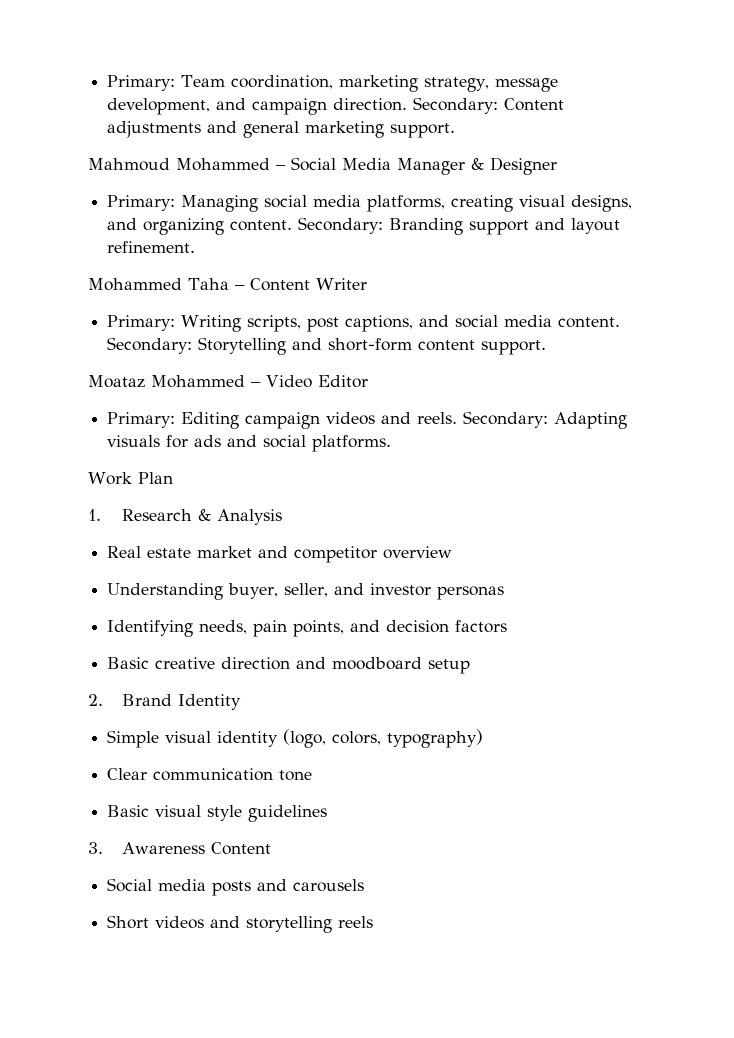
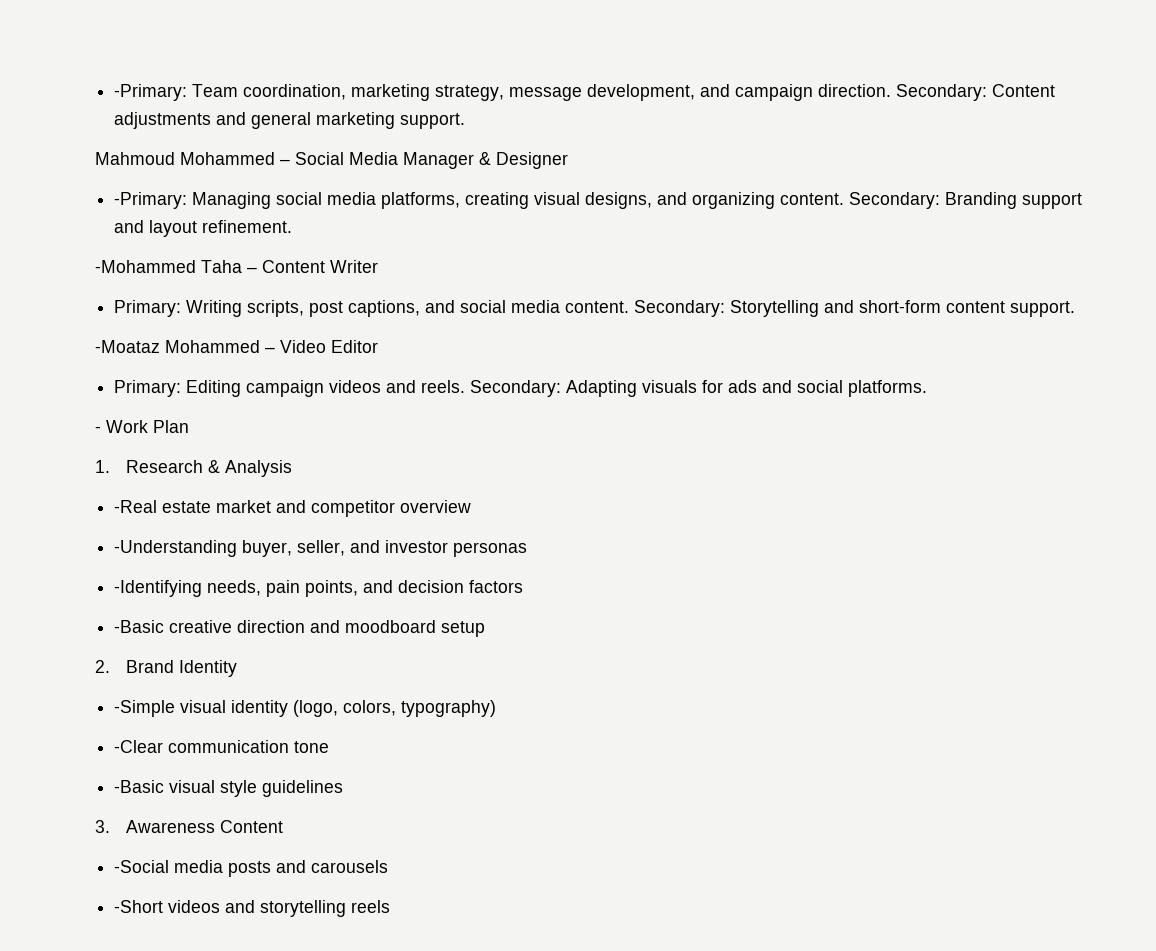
- Primary: Team coordination, marketing strategy, message development, and campaign direction.
+ -Primary: Team coordination, marketing strategy, message development, and campaign direction.
- Primary: Managing social media platforms, creating visual designs, and organizing content.
+ -Primary: Managing social media platforms, creating visual designs, and organizing content.
- Mohammed Taha – Content Writer
+ -Mohammed Taha – Content Writer
- Moataz Mohammed – Video Editor
+ -Moataz Mohammed – Video Editor
- Work Plan
+ - Work Plan
- Real estate market and competitor overview
+ -Real estate market and competitor overview
- Understanding buyer, seller, and investor personas
+ -Understanding buyer, seller, and investor personas
- Identifying needs, pain points, and decision factors
+ -Identifying needs, pain points, and decision factors
- Basic creative direction and moodboard setup
+ -Basic creative direction and moodboard setup
- Simple visual identity (logo, colors, typography)
+ -Simple visual identity (logo, colors, typography)
- Clear communication tone
+ -Clear communication tone
- Basic visual style guidelines
+ -Basic visual style guidelines
- Social media posts and carousels
+ -Social media posts and carousels
- Short videos and storytelling reels
+ -Short videos and storytelling reels

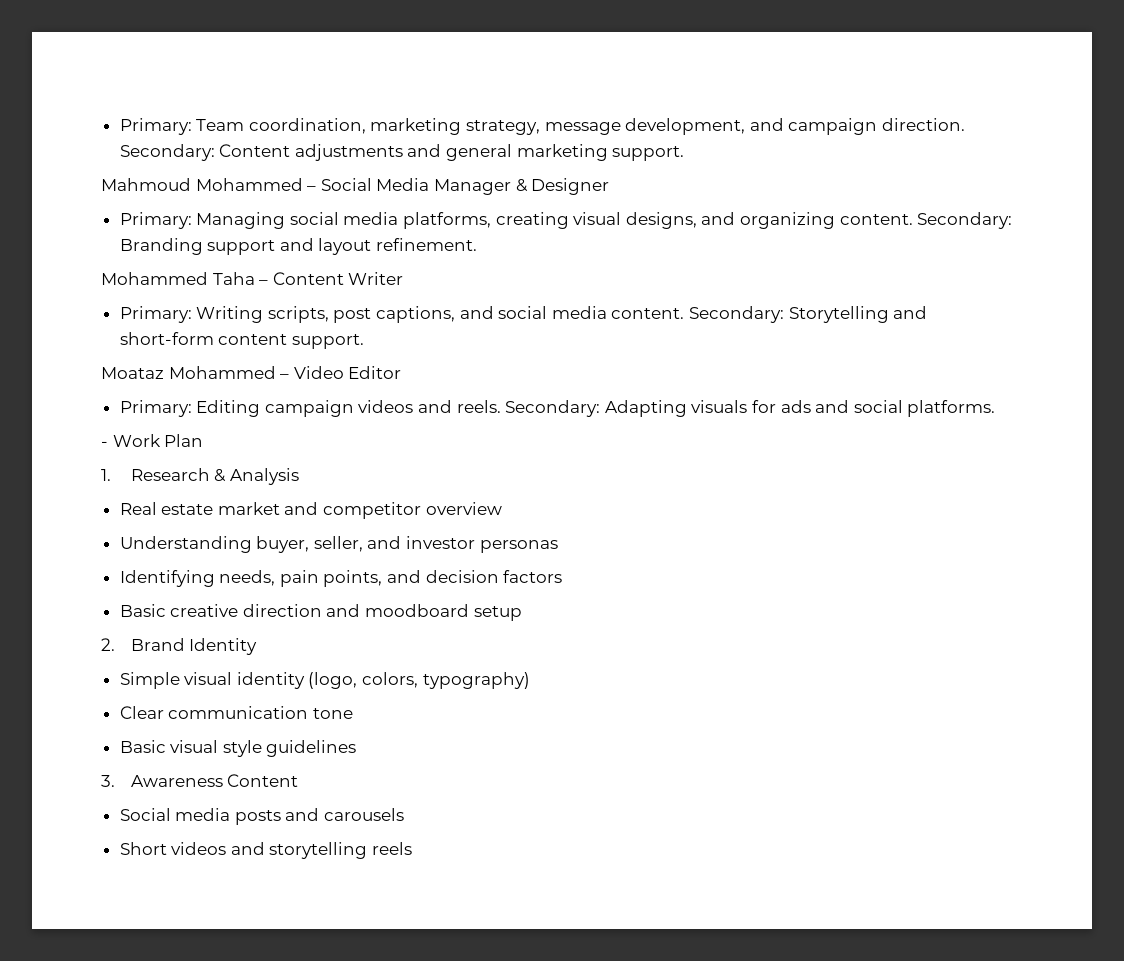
- -Primary: Team coordination, marketing strategy, message development, and campaign direction.
+ Primary: Team coordination, marketing strategy, message development, and campaign direction.
- -Primary: Managing social media platforms, creating visual designs, and organizing content.
+ Primary: Managing social media platforms, creating visual designs, and organizing content.
- -Mohammed Taha – Content Writer
+ Mohammed Taha – Content Writer
- -Moataz Mohammed – Video Editor
+ Moataz Mohammed – Video Editor
- -Real estate market and competitor overview
+ Real estate market and competitor overview
- -Understanding buyer, seller, and investor personas
+ Understanding buyer, seller, and investor personas
- -Identifying needs, pain points, and decision factors
+ Identifying needs, pain points, and decision factors
- -Basic creative direction and moodboard setup
+ Basic creative direction and moodboard setup
- -Simple visual identity (logo, colors, typography)
+ Simple visual identity (logo, colors, typography)
- -Clear communication tone
+ Clear communication tone
- -Basic visual style guidelines
+ Basic visual style guidelines
- -Social media posts and carousels
+ Social media posts and carousels
- -Short videos and storytelling reels
+ Short videos and storytelling reels

